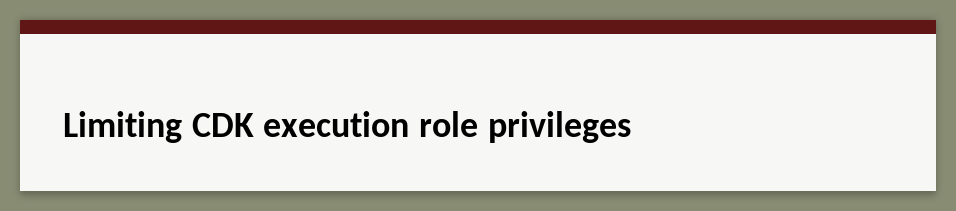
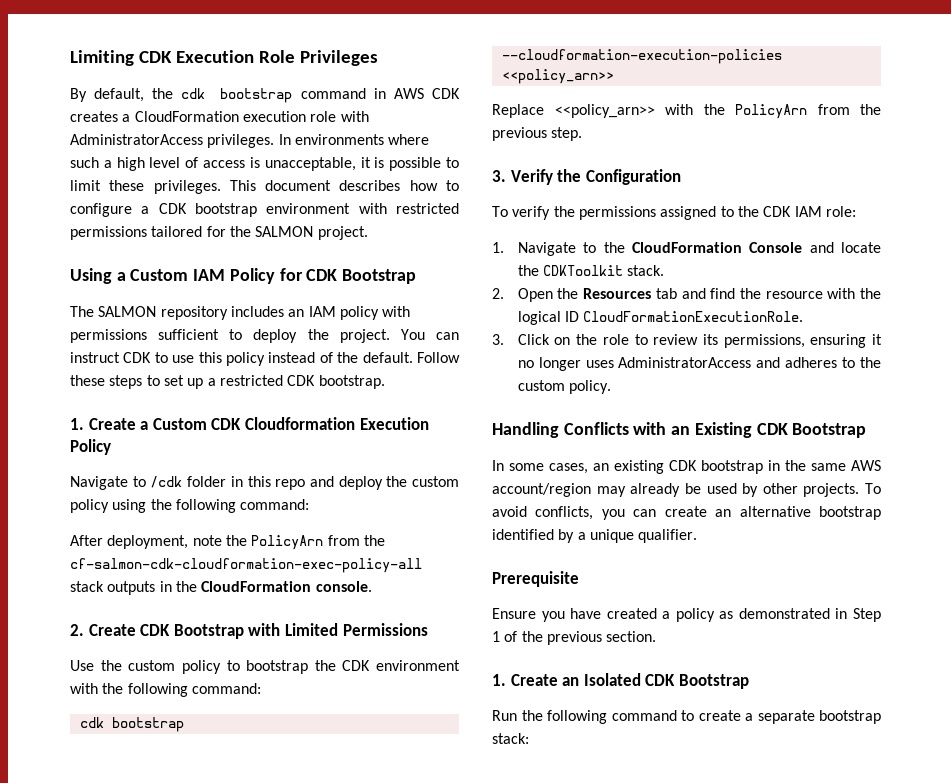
- Limiting CDK execution role privileges
+ Limiting CDK Execution Role Privileges
+ By default, the cdk bootstrap command in AWS CDK creates a CloudFormation execution role with AdministratorAccess privileges. In environments where such a high level of access is unacceptable, it is possible to limit these privileges. This document describes how to configure a CDK bootstrap environment with restricted permissions tailored for the SALMON project.
+ Using a Custom IAM Policy for CDK Bootstrap
+ The SALMON repository includes an IAM policy with permissions sufficient to deploy the project. You can instruct CDK to use this policy instead of the default. Follow these steps to set up a restricted CDK bootstrap.
+ 1. Create a Custom CDK Cloudformation Execution Policy
+ Navigate to /cdk folder in this repo and deploy the custom policy using the following command:
+ After deployment, note the PolicyArn from the cf-salmon-cdk-cloudformation-exec-policy-all stack outputs in the CloudFormation console.
+ 2. Create CDK Bootstrap with Limited Permissions
+ Use the custom policy to bootstrap the CDK environment with the following command:
+ cdk bootstrap --cloudformation-execution-policies <<policy_arn>>
+ Replace <<policy_arn>> with the PolicyArn from the previous step.
+ 3. Verify the Configuration
+ To verify the permissions assigned to the CDK IAM role:
+ 1. Navigate to the CloudFormation Console and locate the CDKToolkit stack.
+ 2. Open the Resources tab and find the resource with the logical ID CloudFormationExecutionRole.
+ 3. Click on the role to review its permissions, ensuring it no longer uses AdministratorAccess and adheres to the custom policy.
+ Handling Conflicts with an Existing CDK Bootstrap
+ In some cases, an existing CDK bootstrap in the same AWS account/region may already be used by other projects. To avoid conflicts, you can create an alternative bootstrap identified by a unique qualifier.
+ Prerequisite
+ Ensure you have created a policy as demonstrated in Step 1 of the previous section.
+ 1. Create an Isolated CDK Bootstrap
+ Run the following command to create a separate bootstrap stack:

